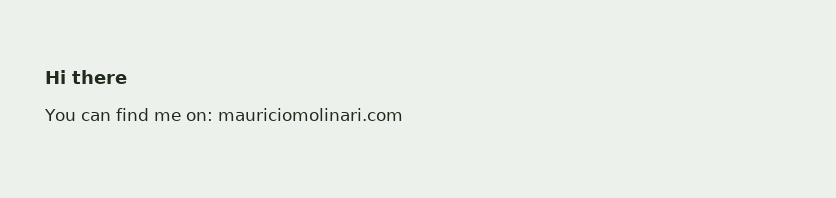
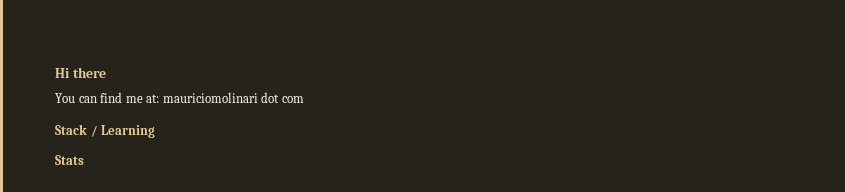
- You can find me on: mauriciomolinari.com
+ You can find me at: mauriciomolinari dot com
+ Stack / Learning
+ Stats

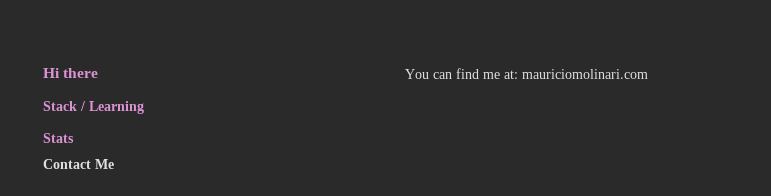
+ Stack / Learning
+ Stats
+ Contact Me
- You can find me at: mauriciomolinari dot com
- Stack / Learning
- Stats
+ You can find me at: mauriciomolinari.com

